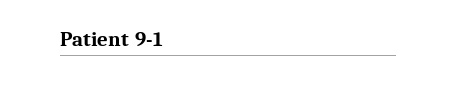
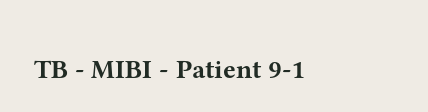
- Patient 9-1
+ TB - MIBI - Patient 9-1

